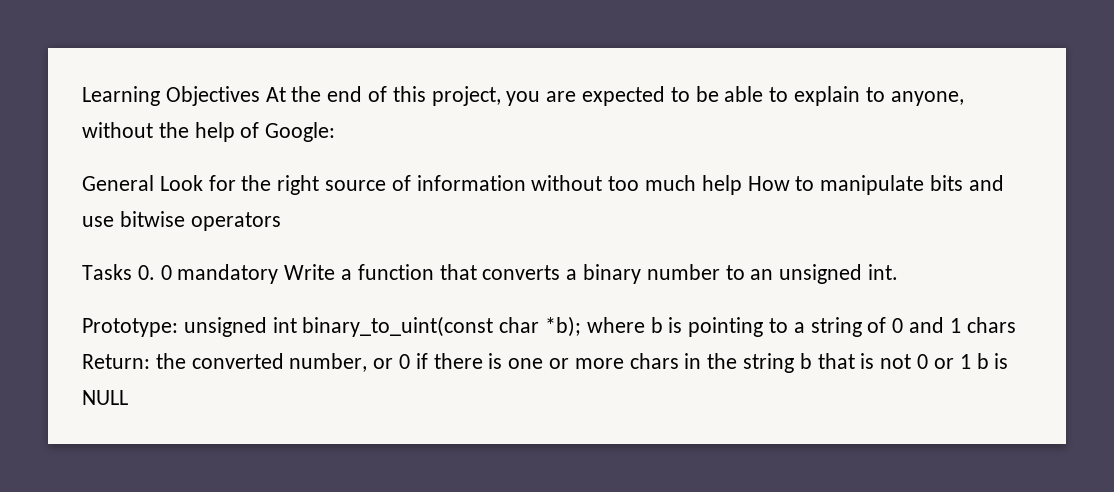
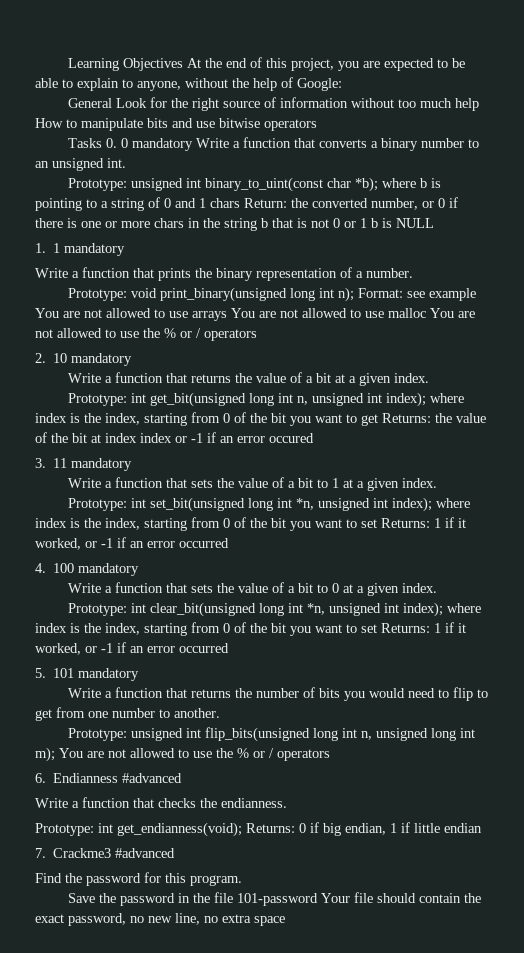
+ 1. 1 mandatory
+ Write a function that prints the binary representation of a number.
+ Prototype: void print_binary(unsigned long int n); Format: see example You are not allowed to use arrays You are not allowed to use malloc You are not allowed to use the % or / operators
+ 2. 10 mandatory
+ Write a function that returns the value of a bit at a given index.
+ Prototype: int get_bit(unsigned long int n, unsigned int index); where index is the index, starting from 0 of the bit you want to get Returns: the value of the bit at index index or -1 if an error occured
+ 3. 11 mandatory
+ Write a function that sets the value of a bit to 1 at a given index.
+ Prototype: int set_bit(unsigned long int *n, unsigned int index); where index is the index, starting from 0 of the bit you want to set Returns: 1 if it worked, or -1 if an error occurred
+ 4. 100 mandatory
+ Write a function that sets the value of a bit to 0 at a given index.
+ Prototype: int clear_bit(unsigned long int *n, unsigned int index); where index is the index, starting from 0 of the bit you want to set Returns: 1 if it worked, or -1 if an error occurred
+ 5. 101 mandatory
+ Write a function that returns the number of bits you would need to flip to get from one number to another.
+ Prototype: unsigned int flip_bits(unsigned long int n, unsigned long int m); You are not allowed to use the % or / operators
+ 6. Endianness #advanced
+ Write a function that checks the endianness.
+ Prototype: int get_endianness(void); Returns: 0 if big endian, 1 if little endian
+ 7. Crackme3 #advanced
+ Find the password for this program.
+ Save the password in the file 101-password Your file should contain the exact password, no new line, no extra space

